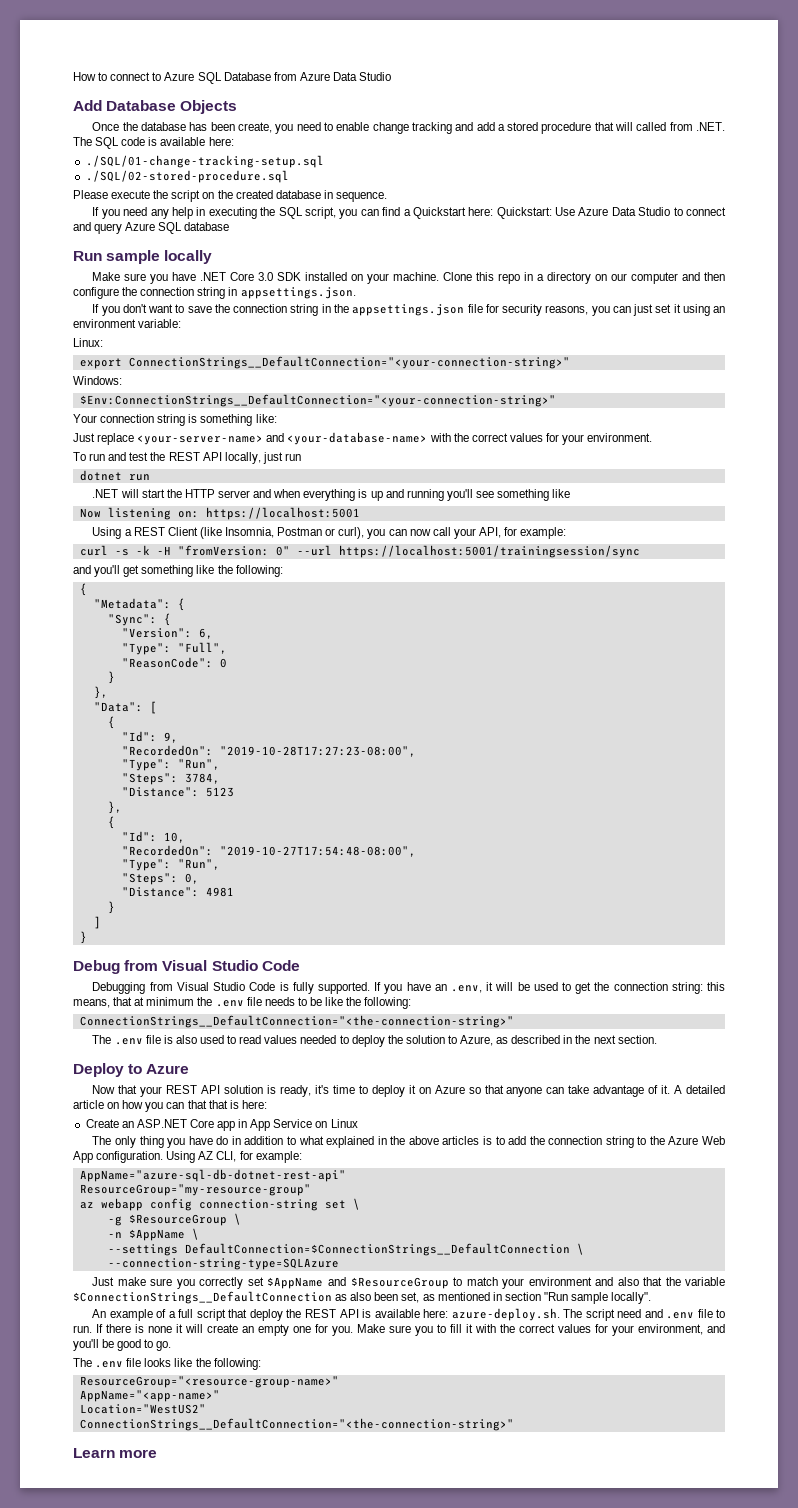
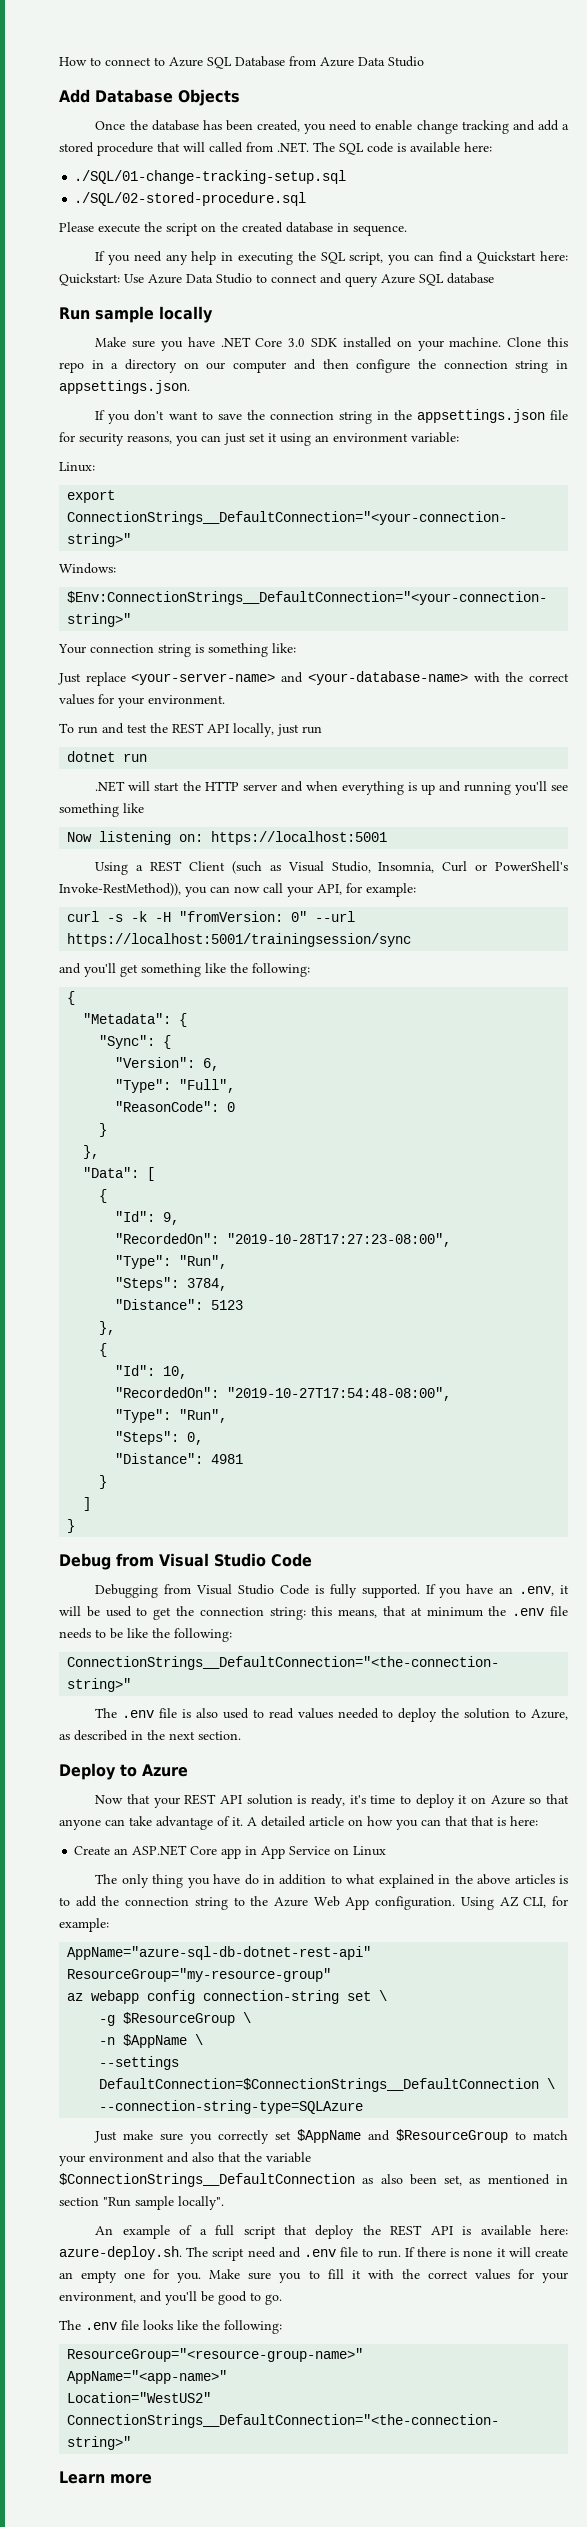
- Once the database has been create, you need to enable change tracking and add a stored procedure that will called from .NET. The SQL code is available here:
+ Once the database has been created, you need to enable change tracking and add a stored procedure that will called from .NET. The SQL code is available here:
- Using a REST Client (like Insomnia, Postman or curl), you can now call your API, for example:
+ Using a REST Client (such as Visual Studio, Insomnia, Curl or PowerShell's Invoke-RestMethod)), you can now call your API, for example:

